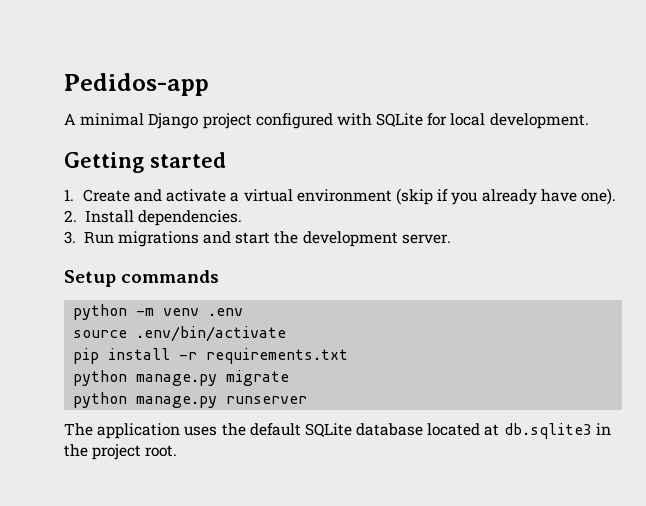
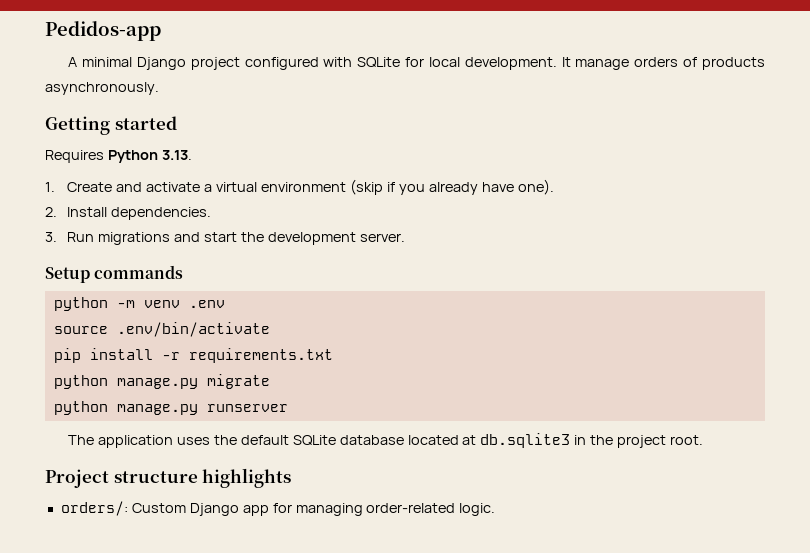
+ It manage orders of products asynchronously.
+ Requires Python 3.13.
+ Project structure highlights
+ orders/: Custom Django app for managing order-related logic.

